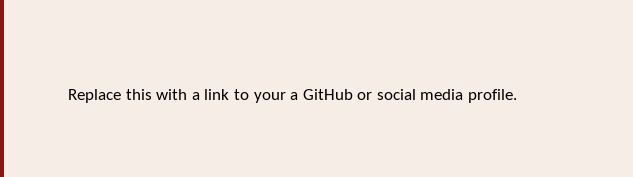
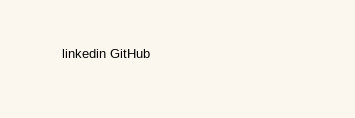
- Replace this with a link to your a GitHub or social media profile.
+ linkedin GitHub

